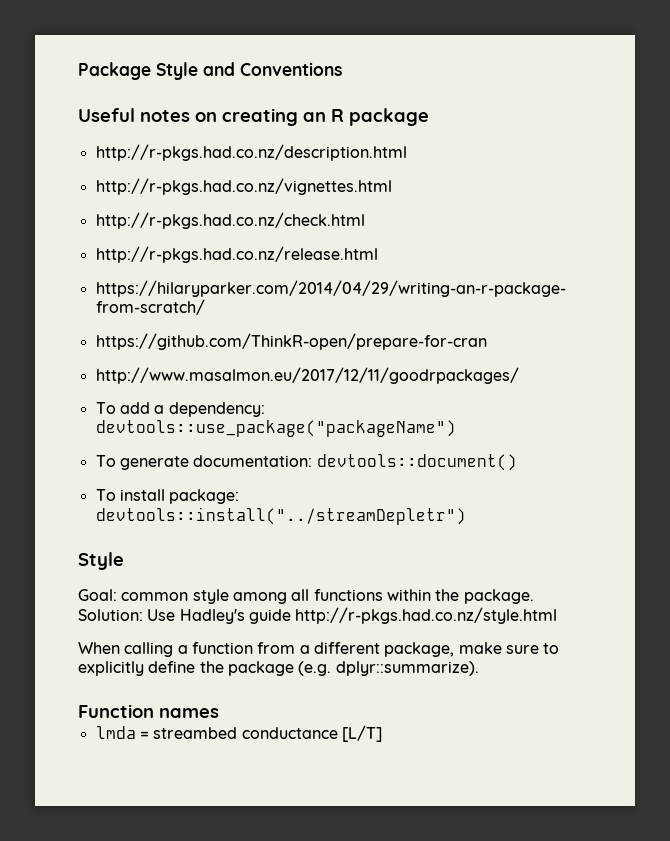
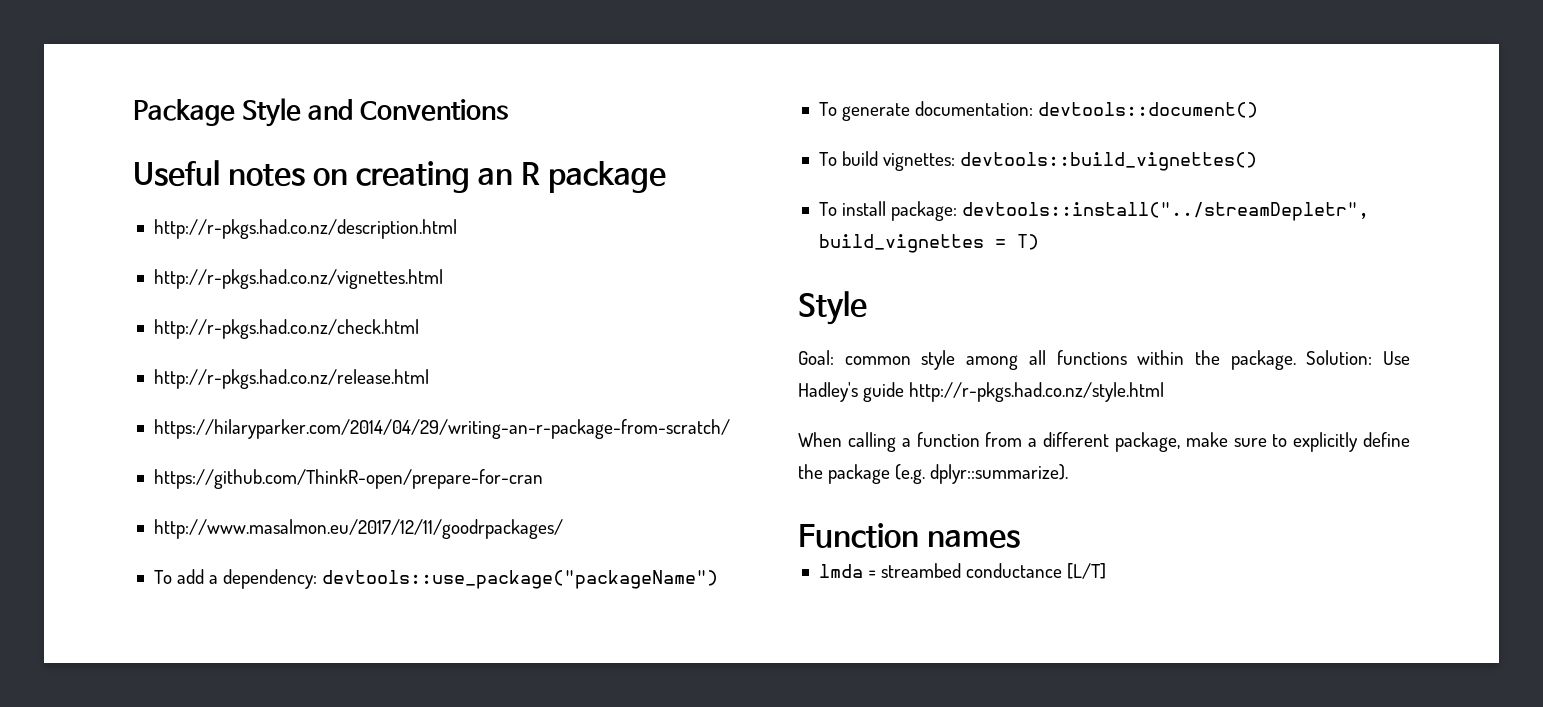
+ To build vignettes: devtools::build_vignettes()
- To install package: devtools::install("../streamDepletr")
+ To install package: devtools::install("../streamDepletr", build_vignettes = T)

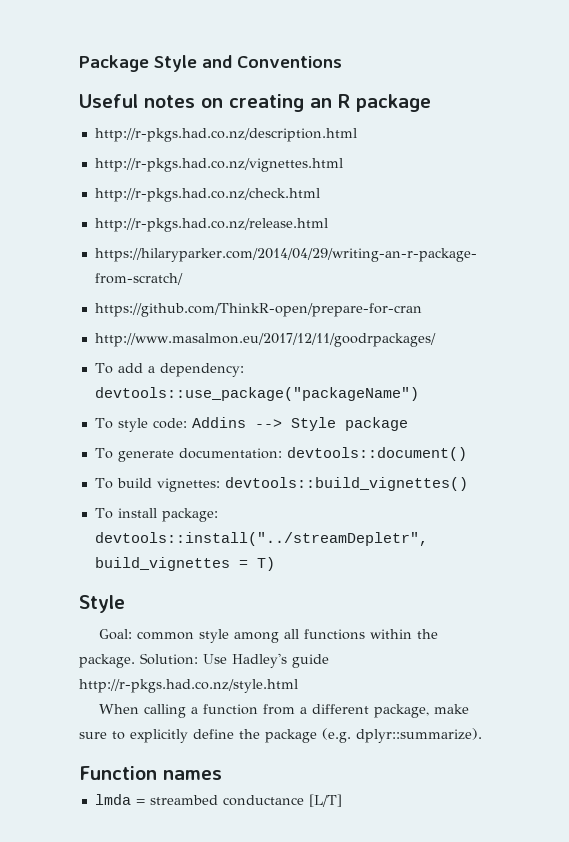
+ To style code: Addins --> Style package

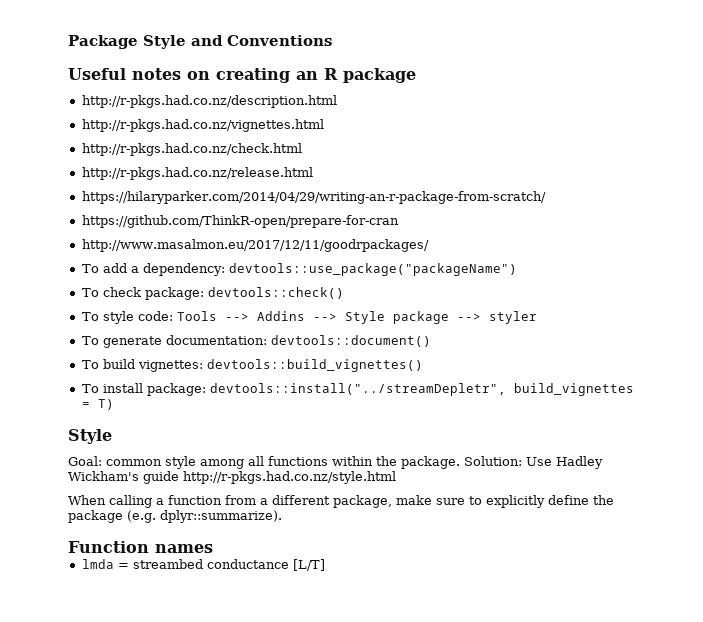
+ To check package: devtools::check()
- To style code: Addins --> Style package
+ To style code: Tools --> Addins --> Style package --> styler
- Solution: Use Hadley's guide http://r-pkgs.had.co.nz/style.html
+ Solution: Use Hadley Wickham's guide http://r-pkgs.had.co.nz/style.html

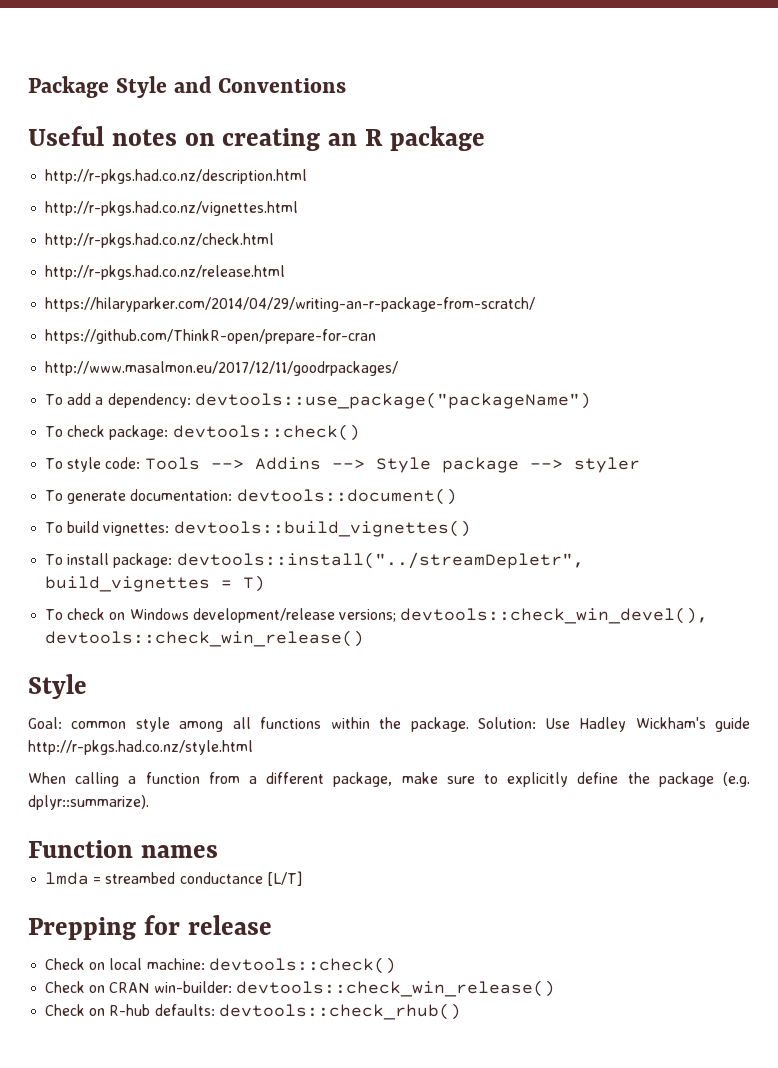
+ To check on Windows development/release versions; devtools::check_win_devel(), devtools::check_win_release()
+ Prepping for release
+ Check on local machine: devtools::check()
+ Check on CRAN win-builder: devtools::check_win_release()
+ Check on R-hub defaults: devtools::check_rhub()

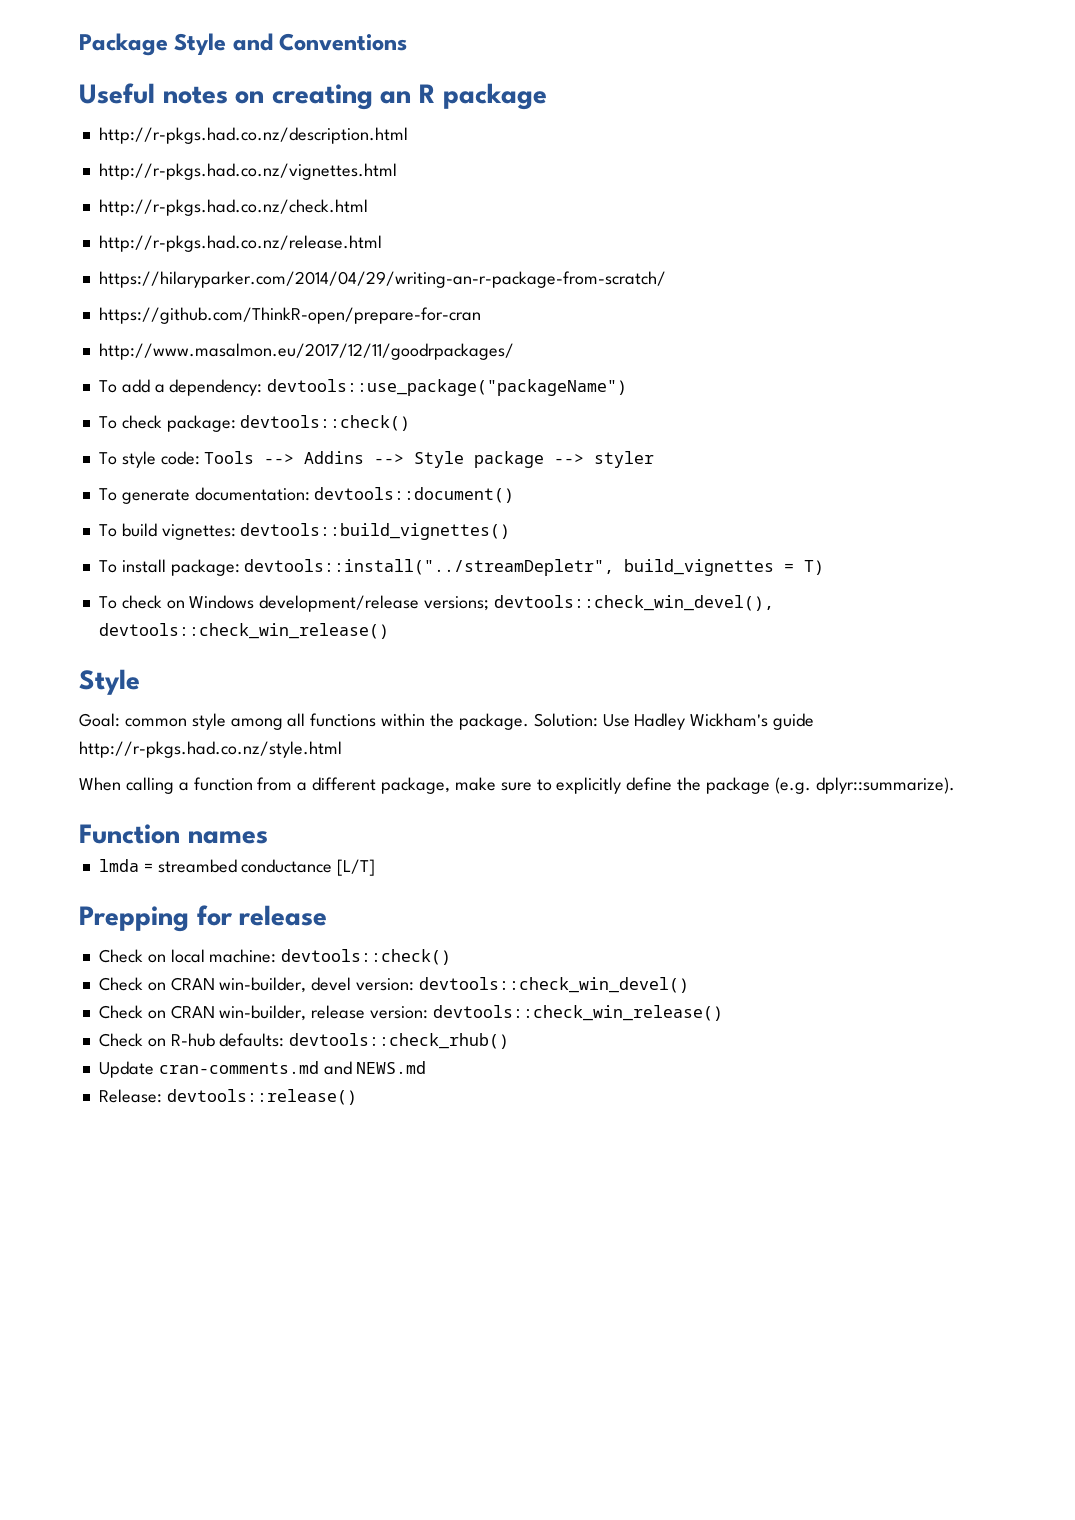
- Check on CRAN win-builder: devtools::check_win_release()
+ Check on CRAN win-builder, devel version: devtools::check_win_devel()
+ Check on CRAN win-builder, release version: devtools::check_win_release()
+ Update cran-comments.md and NEWS.md
+ Release: devtools::release()

